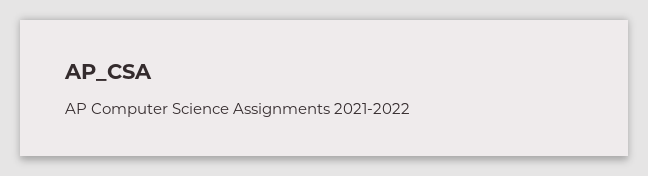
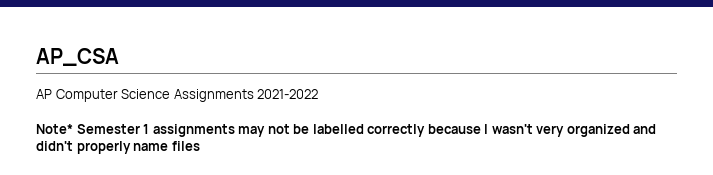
+ Note* Semester 1 assignments may not be labelled correctly because I wasn't very organized and didn't properly name files

